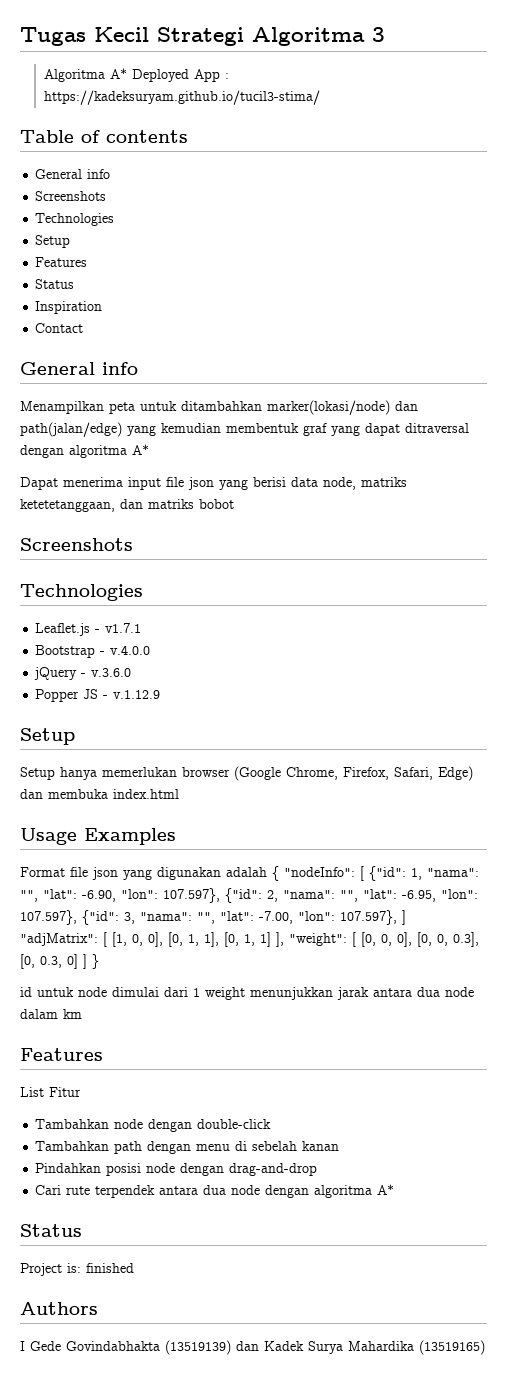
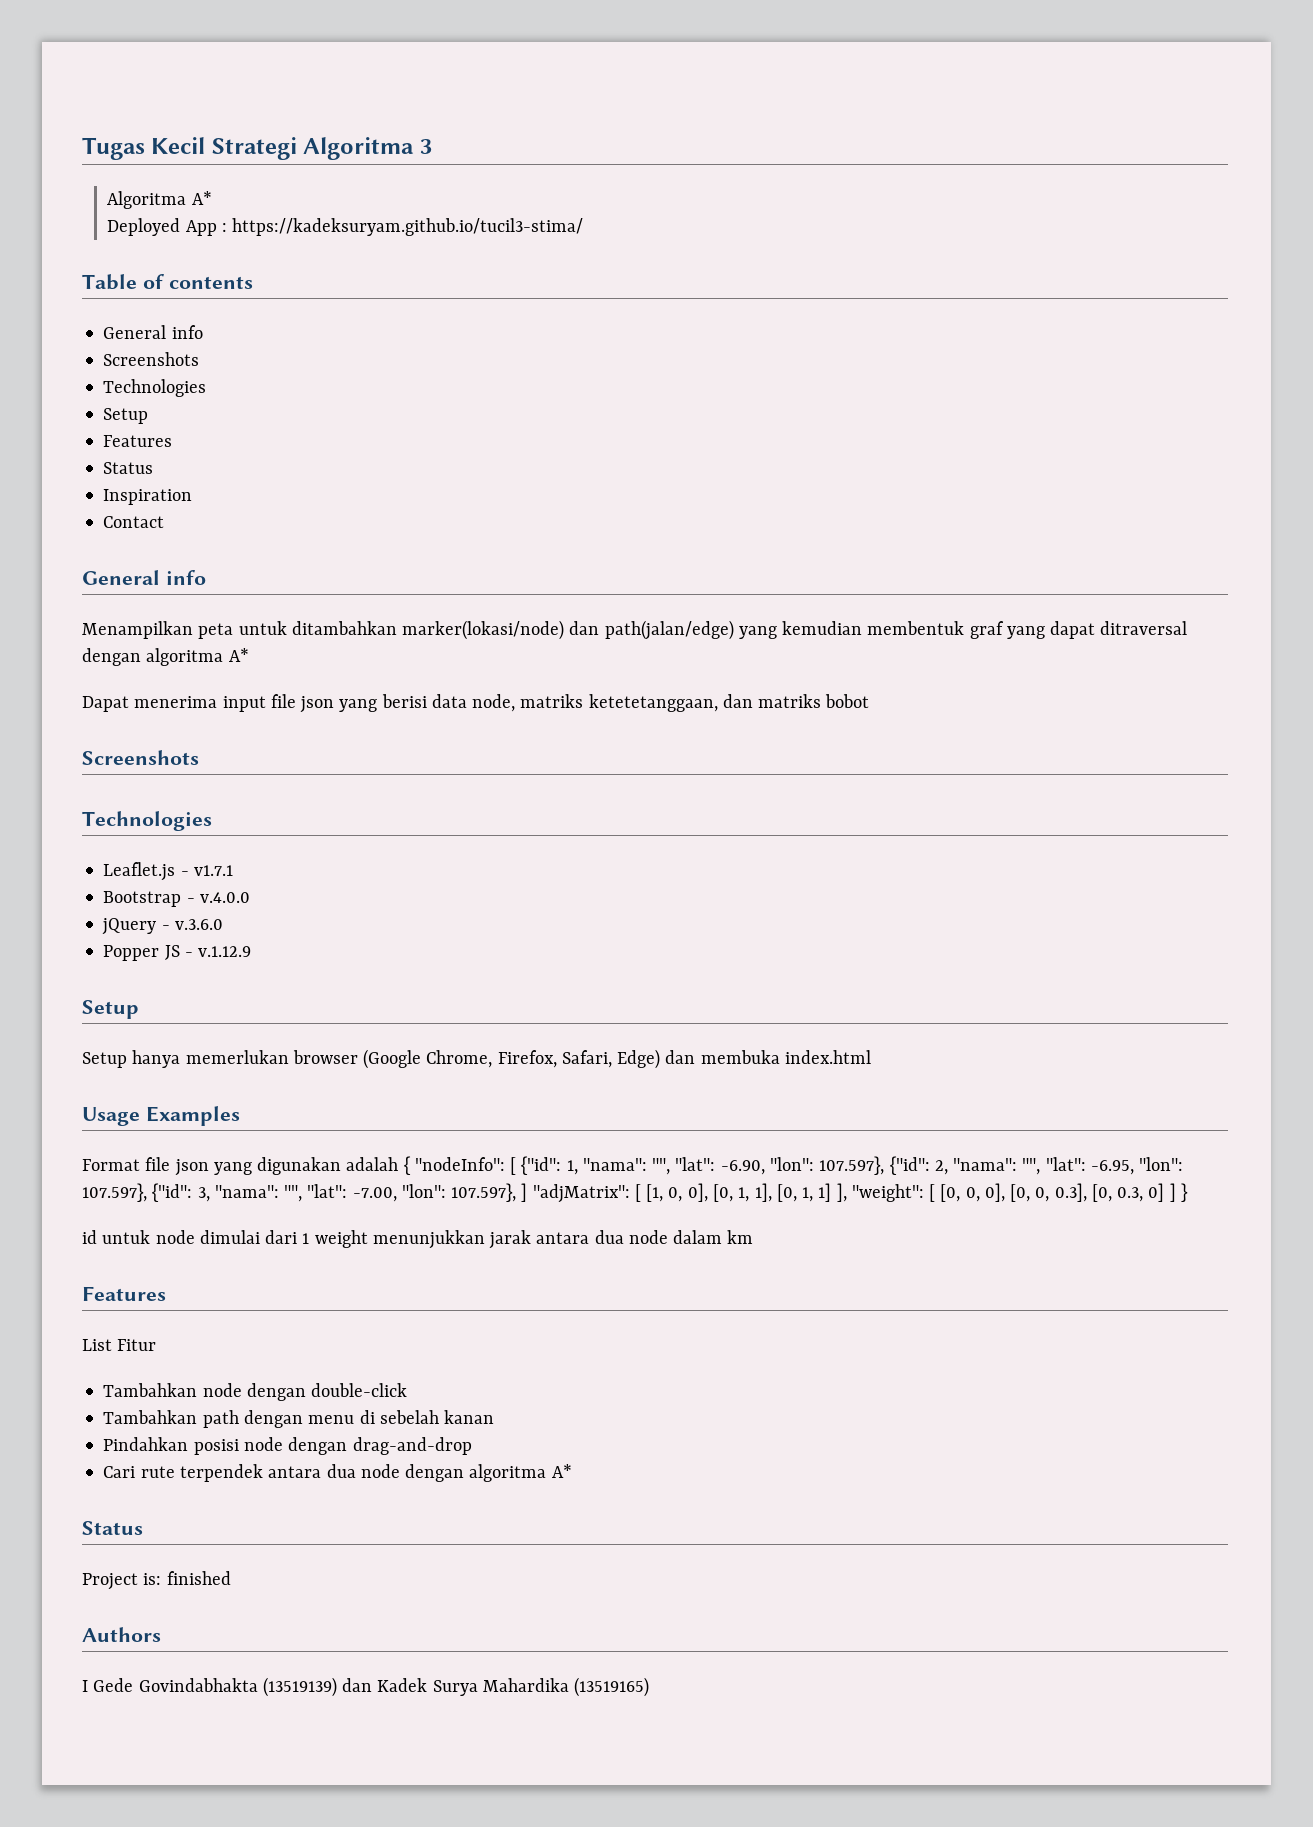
- Algoritma A* Deployed App : https://kadeksuryam.github.io/tucil3-stima/
+ Algoritma A*
+ Deployed App : https://kadeksuryam.github.io/tucil3-stima/

